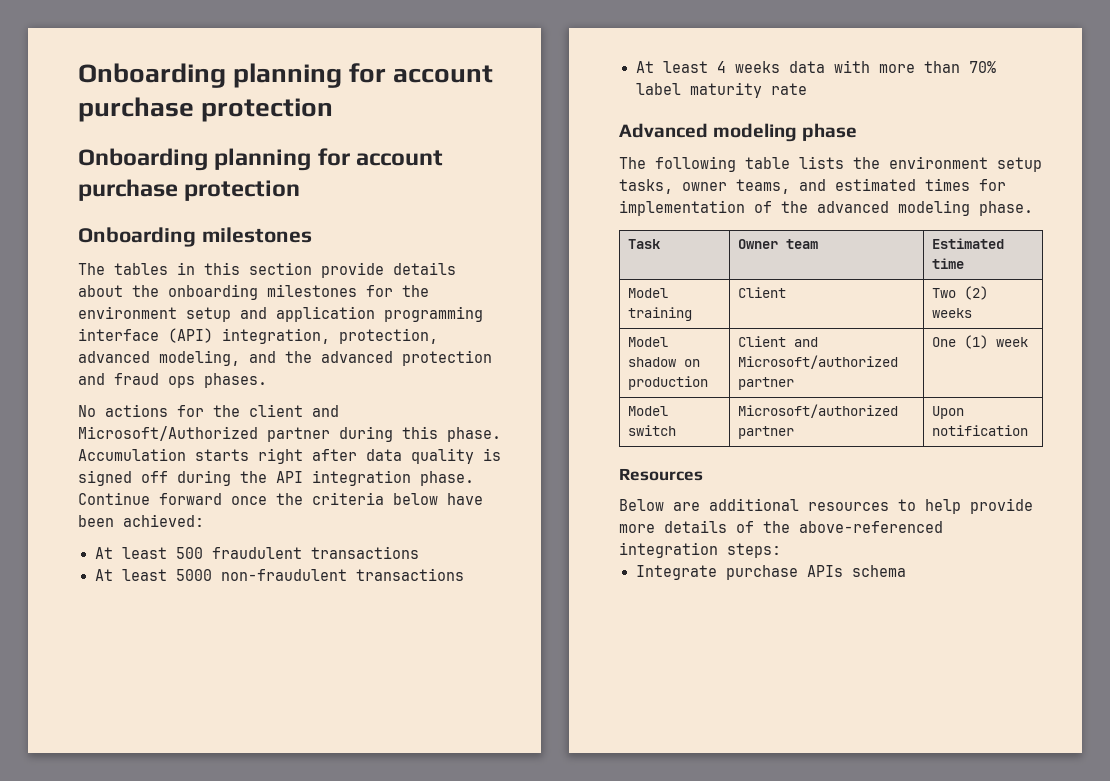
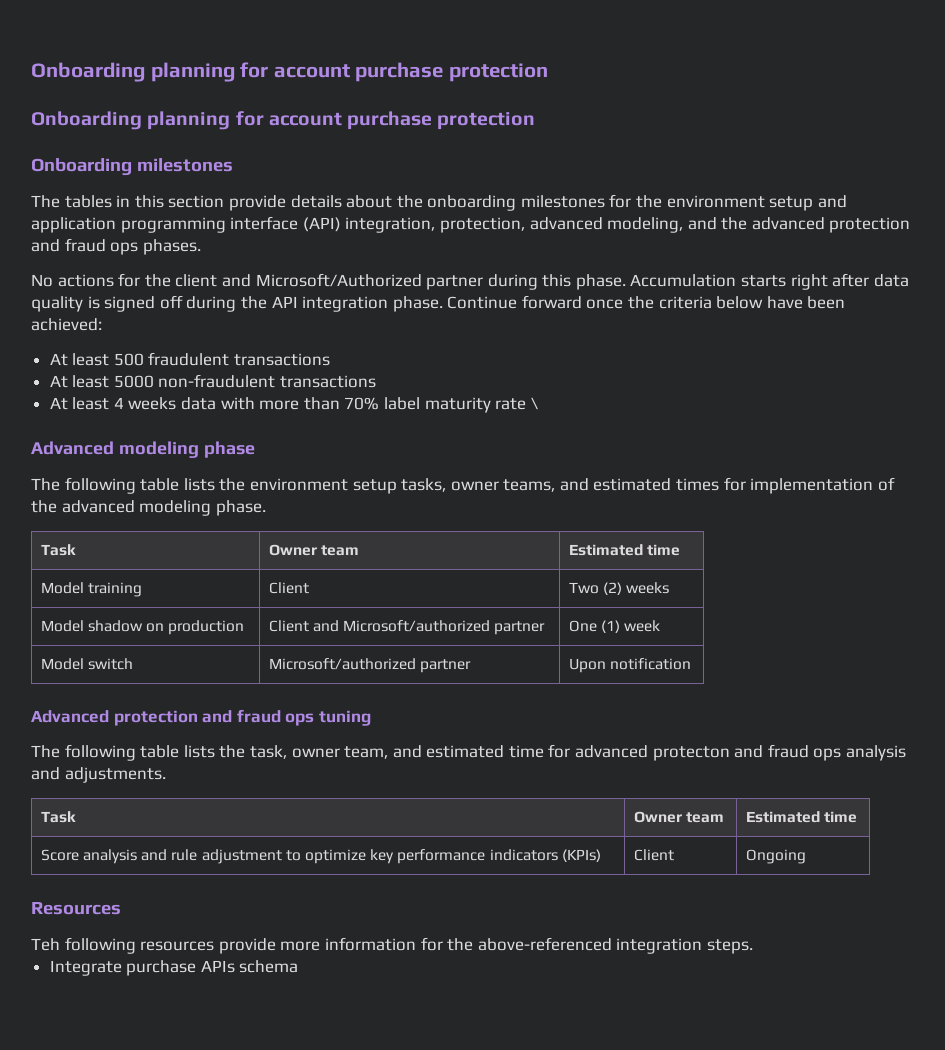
- At least 4 weeks data with more than 70% label maturity rate
+ At least 4 weeks data with more than 70% label maturity rate \
+ Advanced protection and fraud ops tuning
+ The following table lists the task, owner team, and estimated time for advanced protecton and fraud ops analysis and adjustments.
+ Task | Owner team | Estimated time
+ Score analysis and rule adjustment to optimize key performance indicators (KPIs) | Client | Ongoing
  Resources
- Below are additional resources to help provide more details of the above-referenced integration steps:
+ Teh following resources provide more information for the above-referenced integration steps.

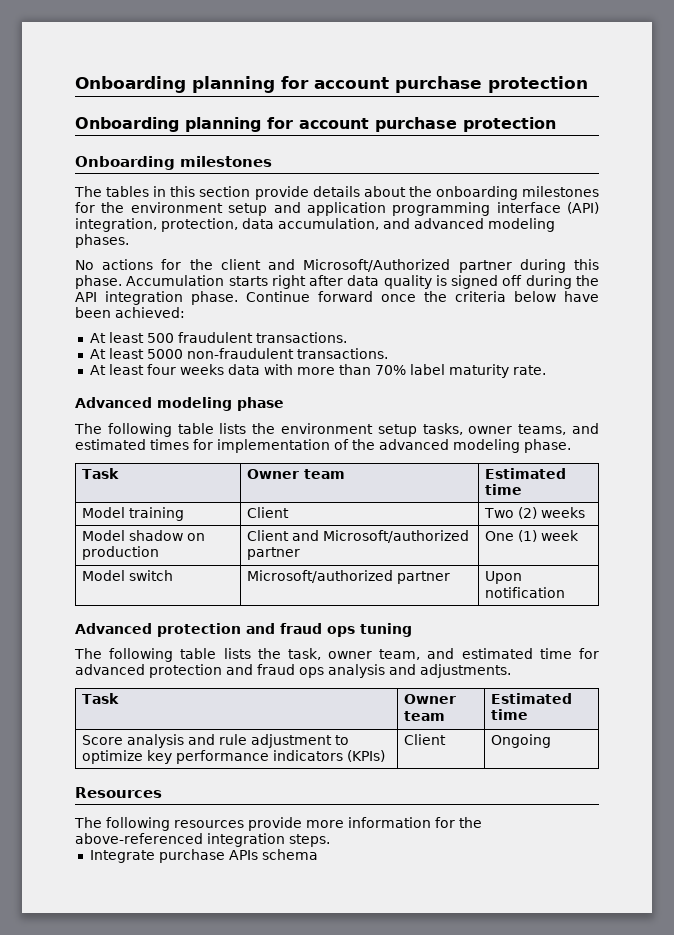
- The tables in this section provide details about the onboarding milestones for the environment setup and application programming interface (API) integration, protection, advanced modeling, and the advanced protection and fraud ops phases.
+ The tables in this section provide details about the onboarding milestones for the environment setup and application programming interface (API) integration, protection, data accumulation, and advanced modeling phases.
- At least 500 fraudulent transactions
+ At least 500 fraudulent transactions.
- At least 5000 non-fraudulent transactions
- At least 4 weeks data with more than 70% label maturity rate \
+ At least 5000 non-fraudulent transactions.
+ At least four weeks data with more than 70% label maturity rate.
- The following table lists the task, owner team, and estimated time for advanced protecton and fraud ops analysis and adjustments.
+ The following table lists the task, owner team, and estimated time for advanced protection and fraud ops analysis and adjustments.
- Teh following resources provide more information for the above-referenced integration steps.
+ The following resources provide more information for the above-referenced integration steps.

